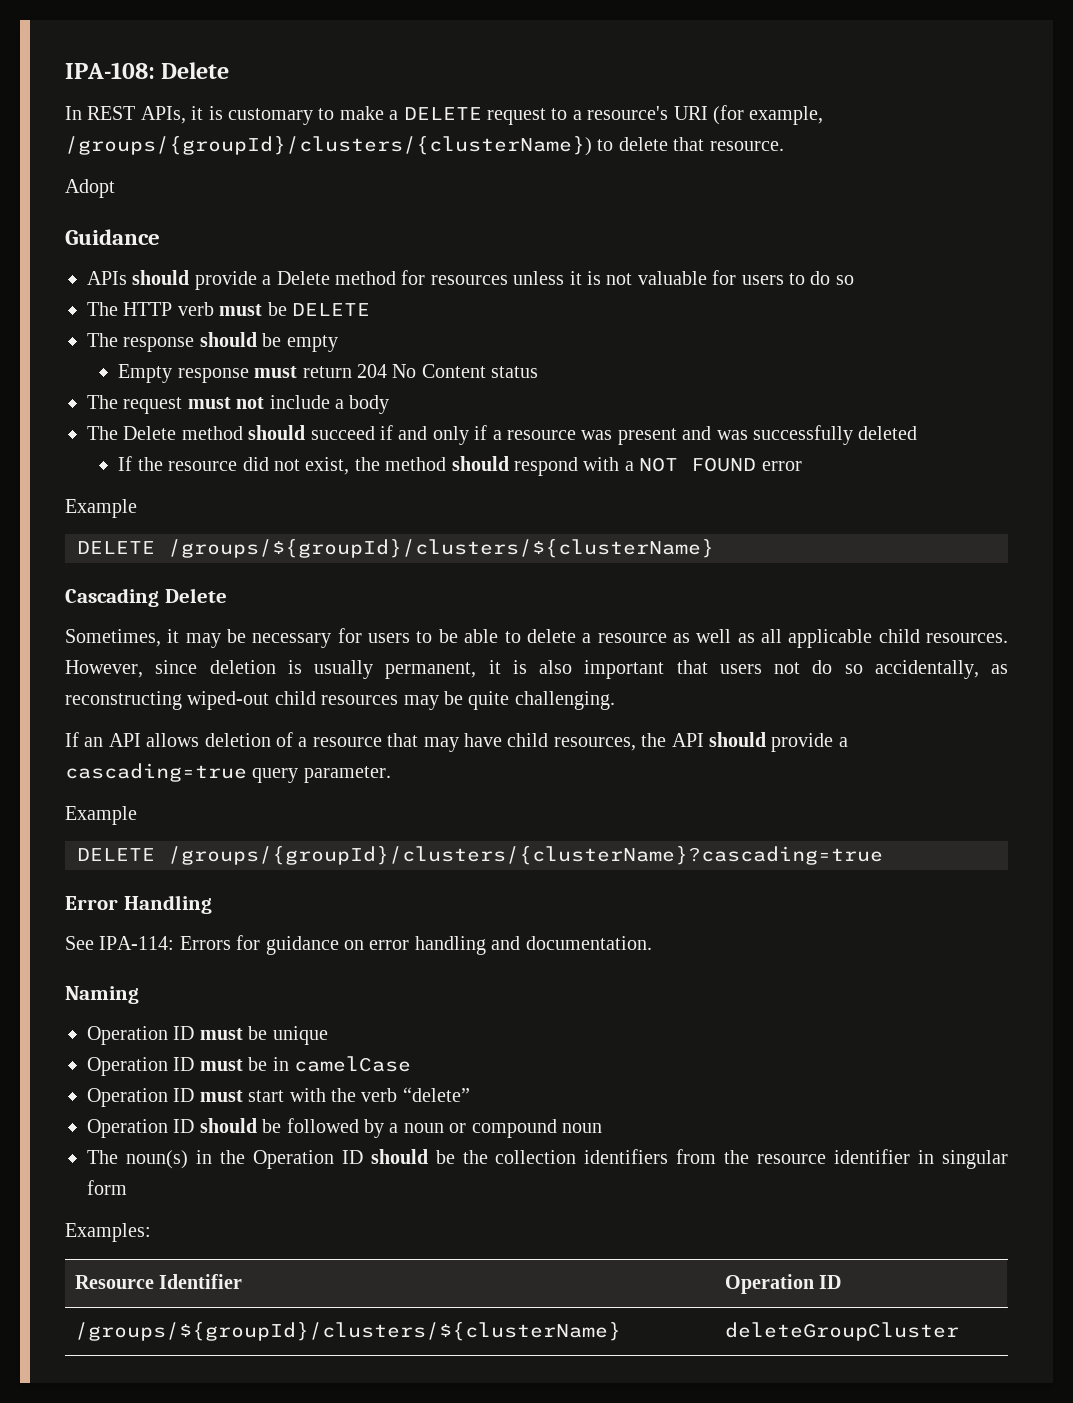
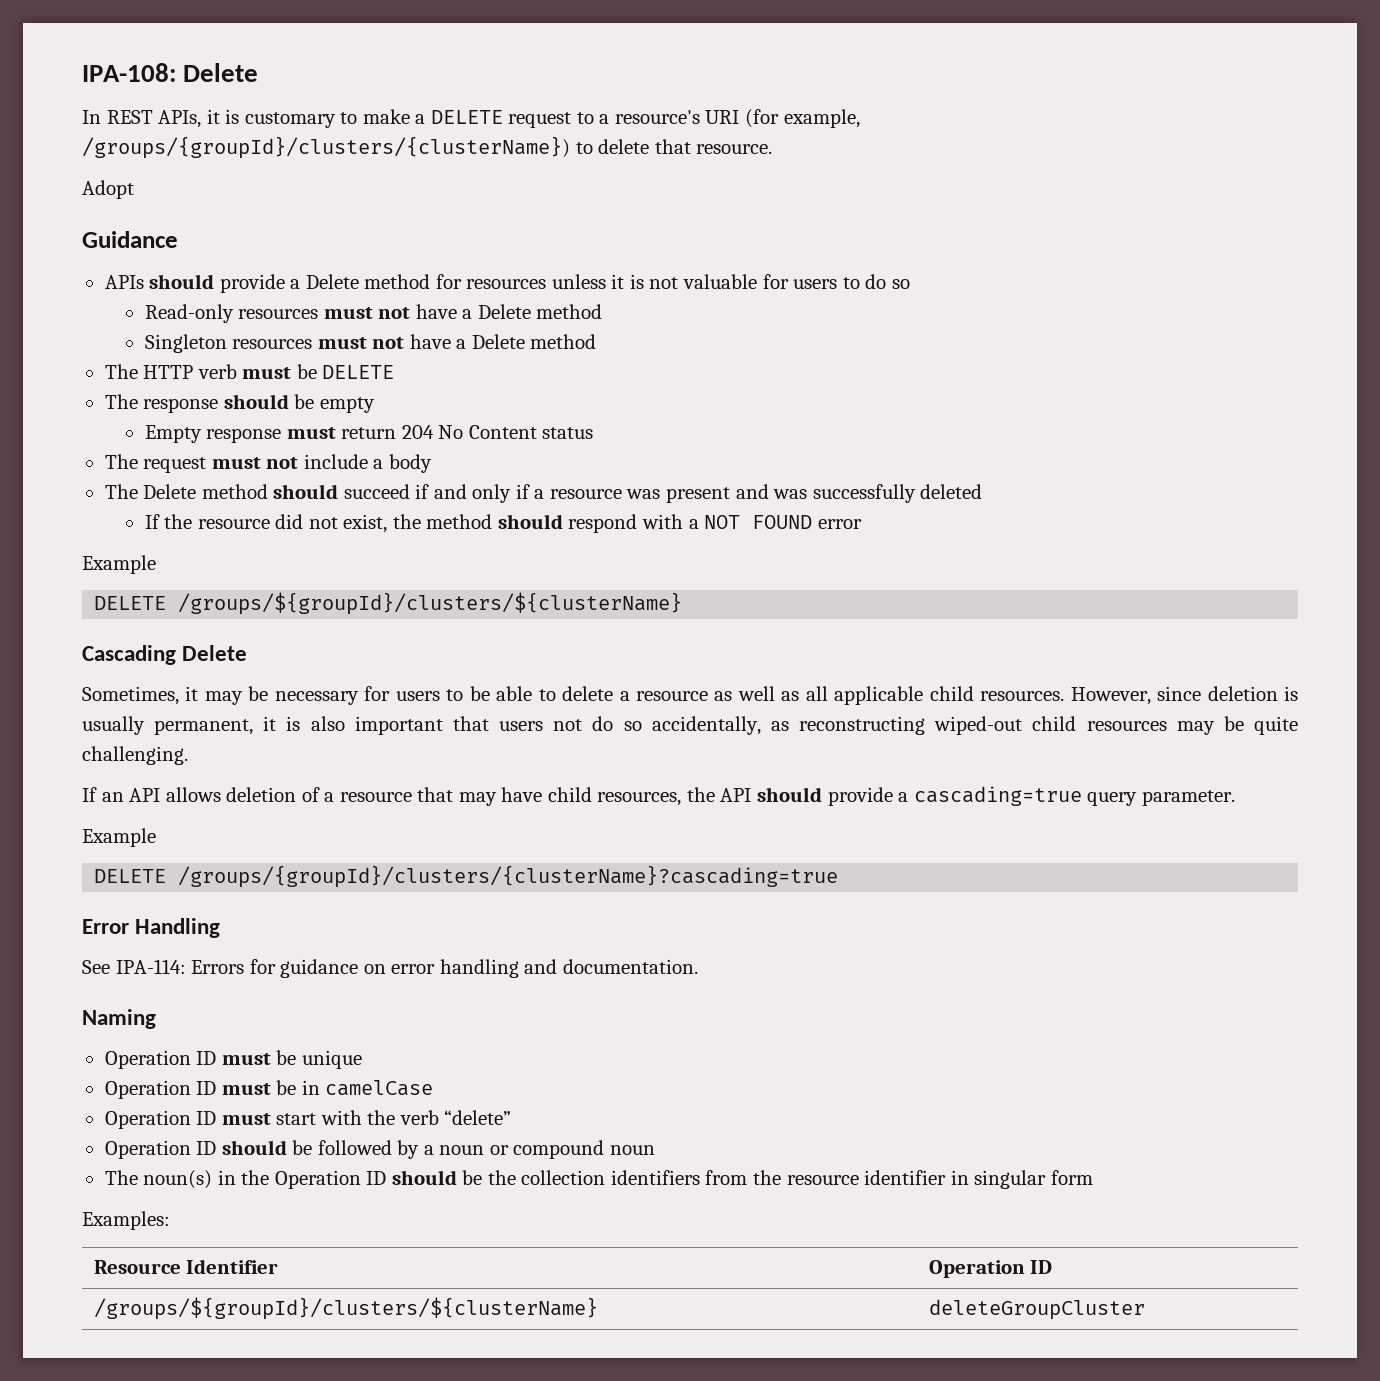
+ Read-only resources must not have a Delete method
+ Singleton resources must not have a Delete method

